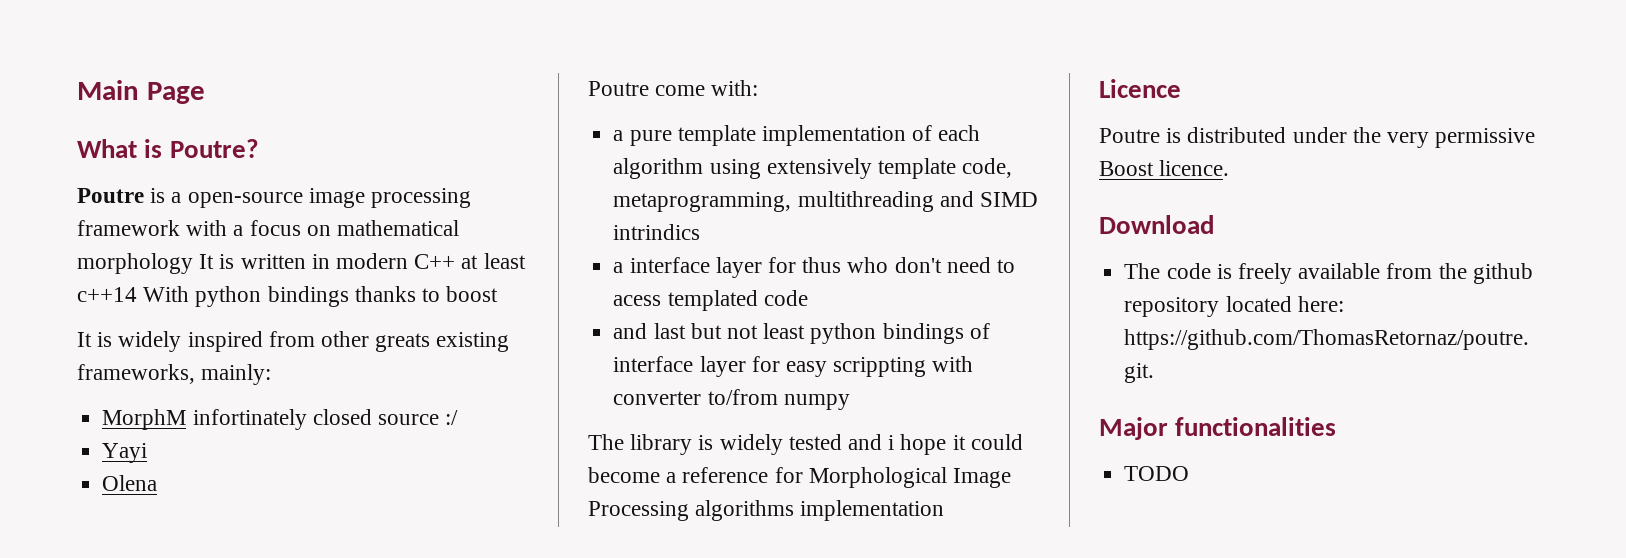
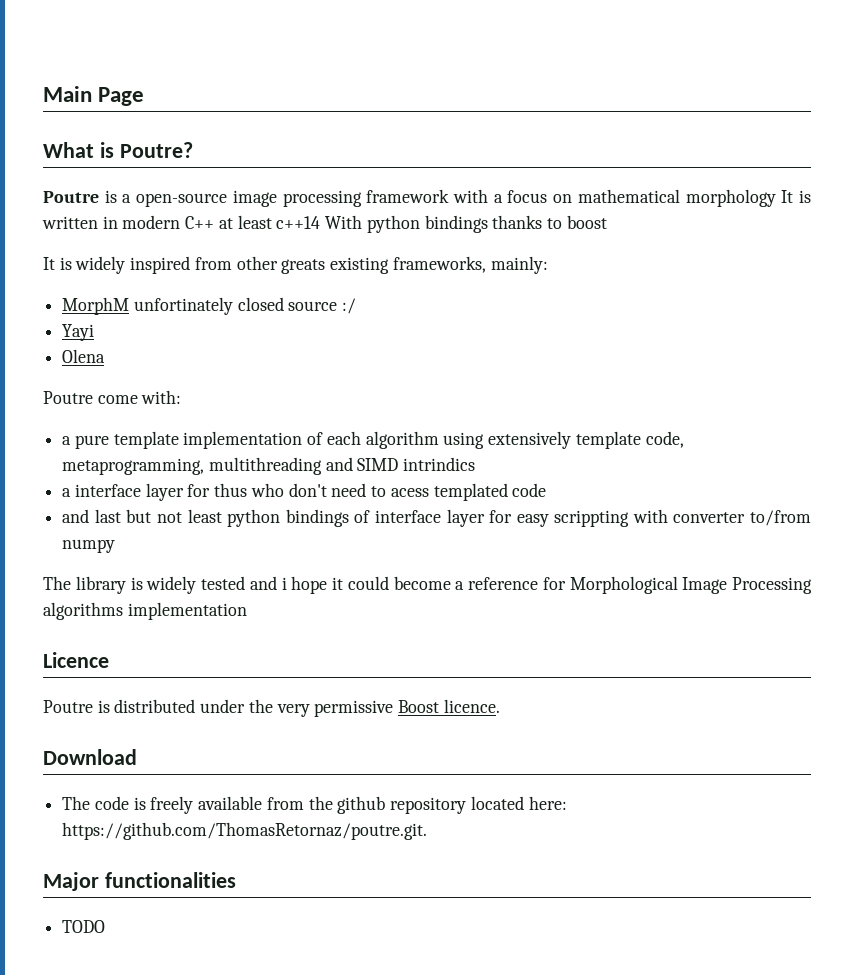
- MorphM infortinately closed source :/
+ MorphM unfortinately closed source :/

